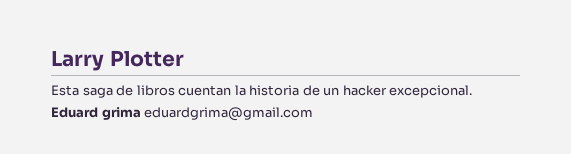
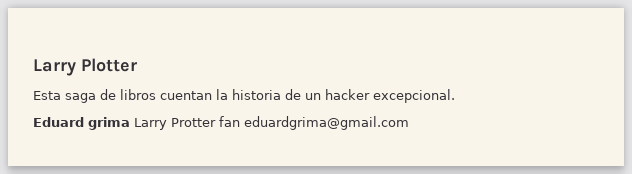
- Eduard grima eduardgrima@gmail.com
+ Eduard grima Larry Protter fan eduardgrima@gmail.com

